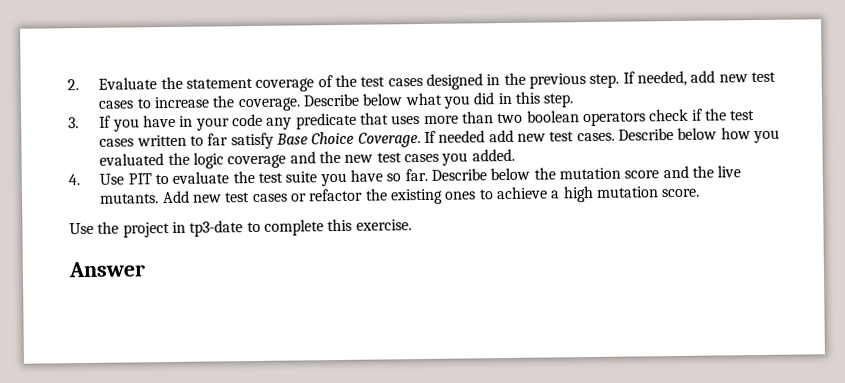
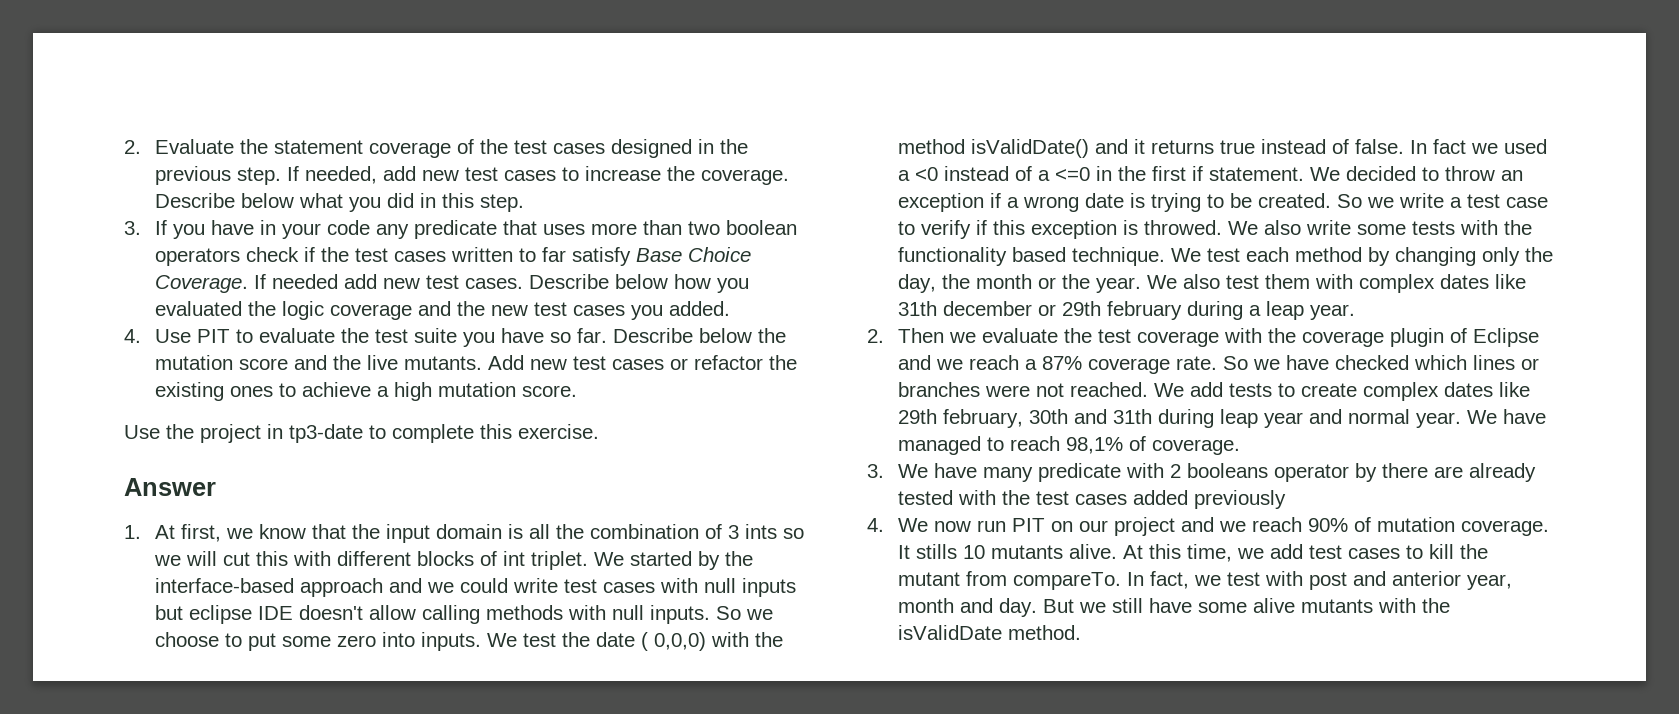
+ 1. At first, we know that the input domain is all the combination of 3 ints so we will cut this with different blocks of int triplet. We started by the interface-based approach and we could write test cases with null inputs but eclipse IDE doesn't allow calling methods with null inputs. So we choose to put some zero into inputs. We test the date ( 0,0,0) with the method isValidDate() and it returns true instead of false. In fact we used a <0 instead of a <=0 in the first if statement. We decided to throw an exception if a wrong date is trying to be created. So we write a test case to verify if this exception is throwed. We also write some tests with the functionality based technique. We test each method by changing only the day, the month or the year. We also test them with complex dates like 31th december or 29th february during a leap year.
+ 2. Then we evaluate the test coverage with the coverage plugin of Eclipse and we reach a 87% coverage rate. So we have checked which lines or branches were not reached. We add tests to create complex dates like 29th february, 30th and 31th during leap year and normal year. We have managed to reach 98,1% of coverage.
+ 3. We have many predicate with 2 booleans operator by there are already tested with the test cases added previously
+ 4. We now run PIT on our project and we reach 90% of mutation coverage. It stills 10 mutants alive. At this time, we add test cases to kill the mutant from compareTo. In fact, we test with post and anterior year, month and day. But we still have some alive mutants with the isValidDate method.

